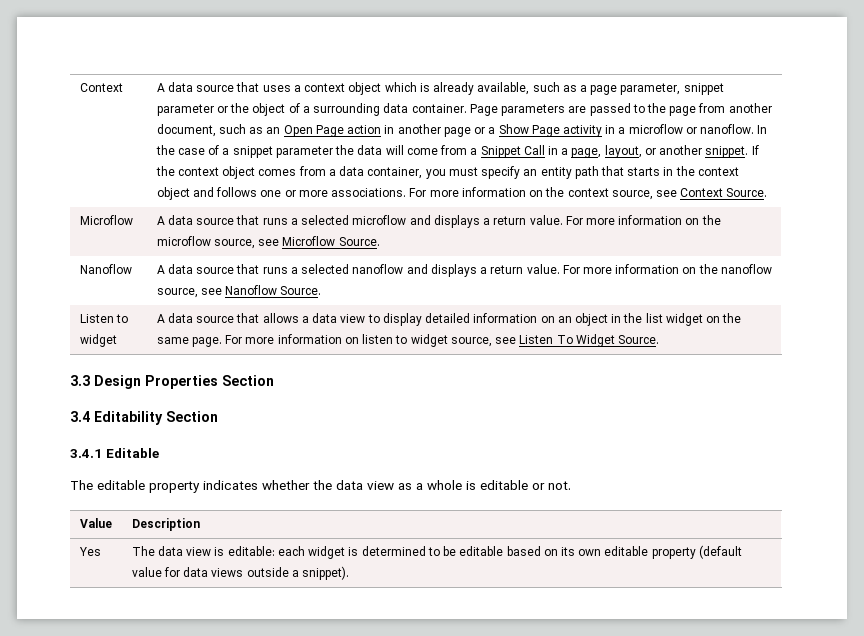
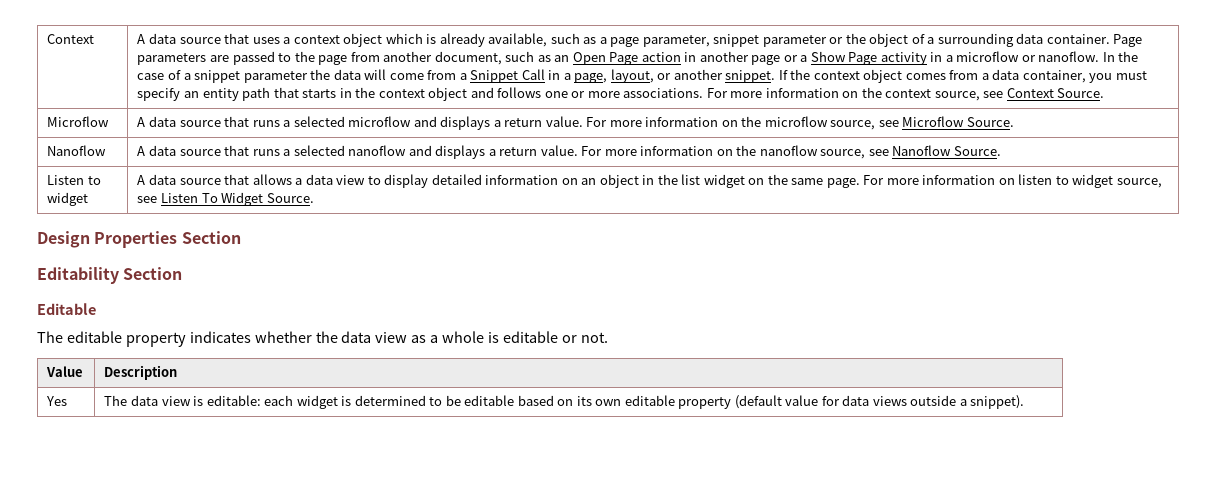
- 3.3 Design Properties Section
+ Design Properties Section
- 3.4 Editability Section
+ Editability Section
- 3.4.1 Editable
+ Editable

